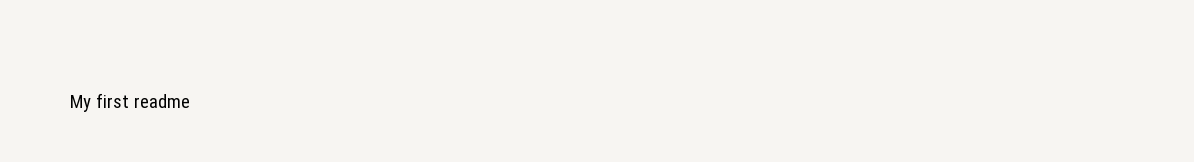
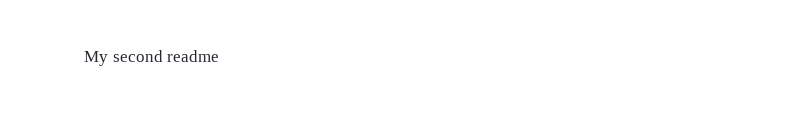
- My first readme
+ My second readme

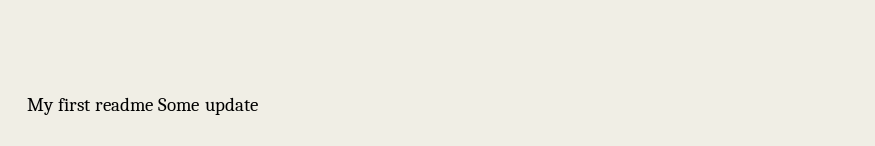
- My second readme
+ My first readme Some update

